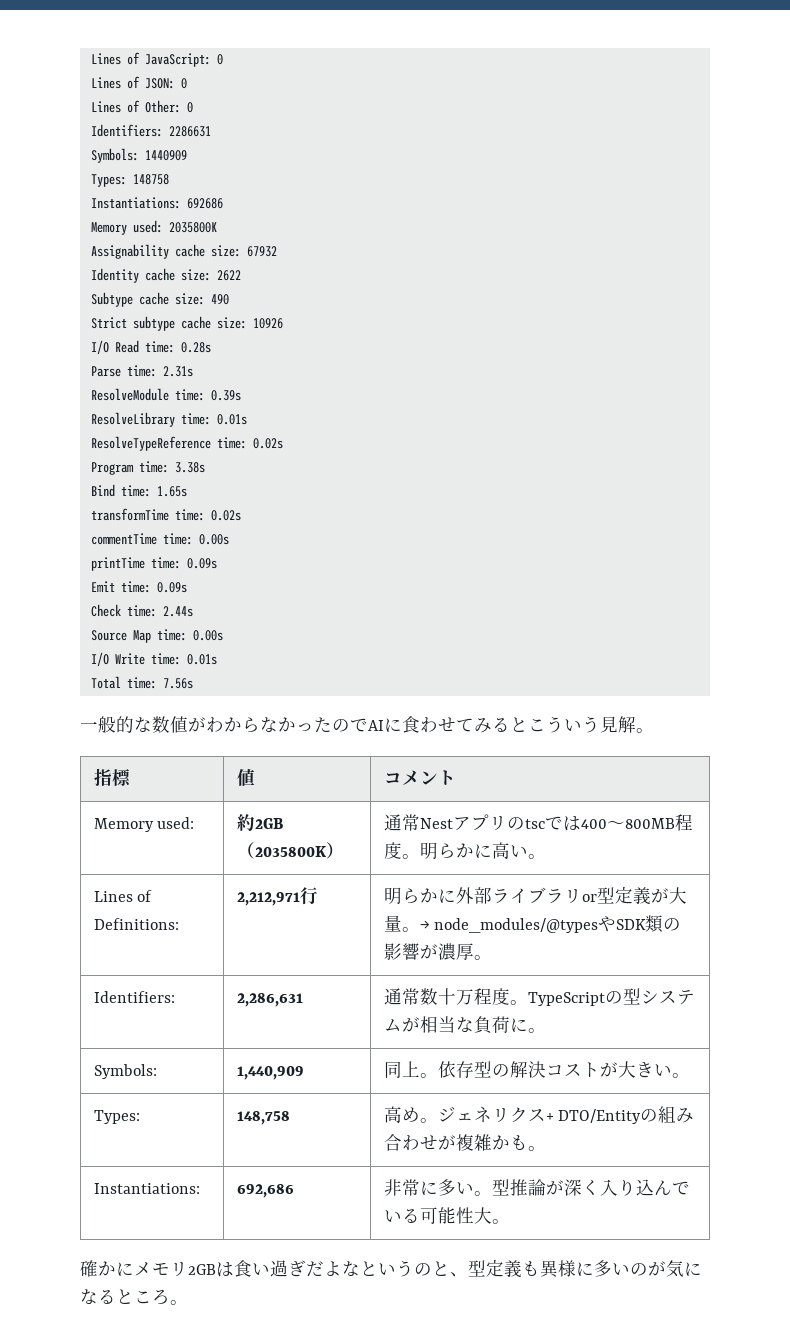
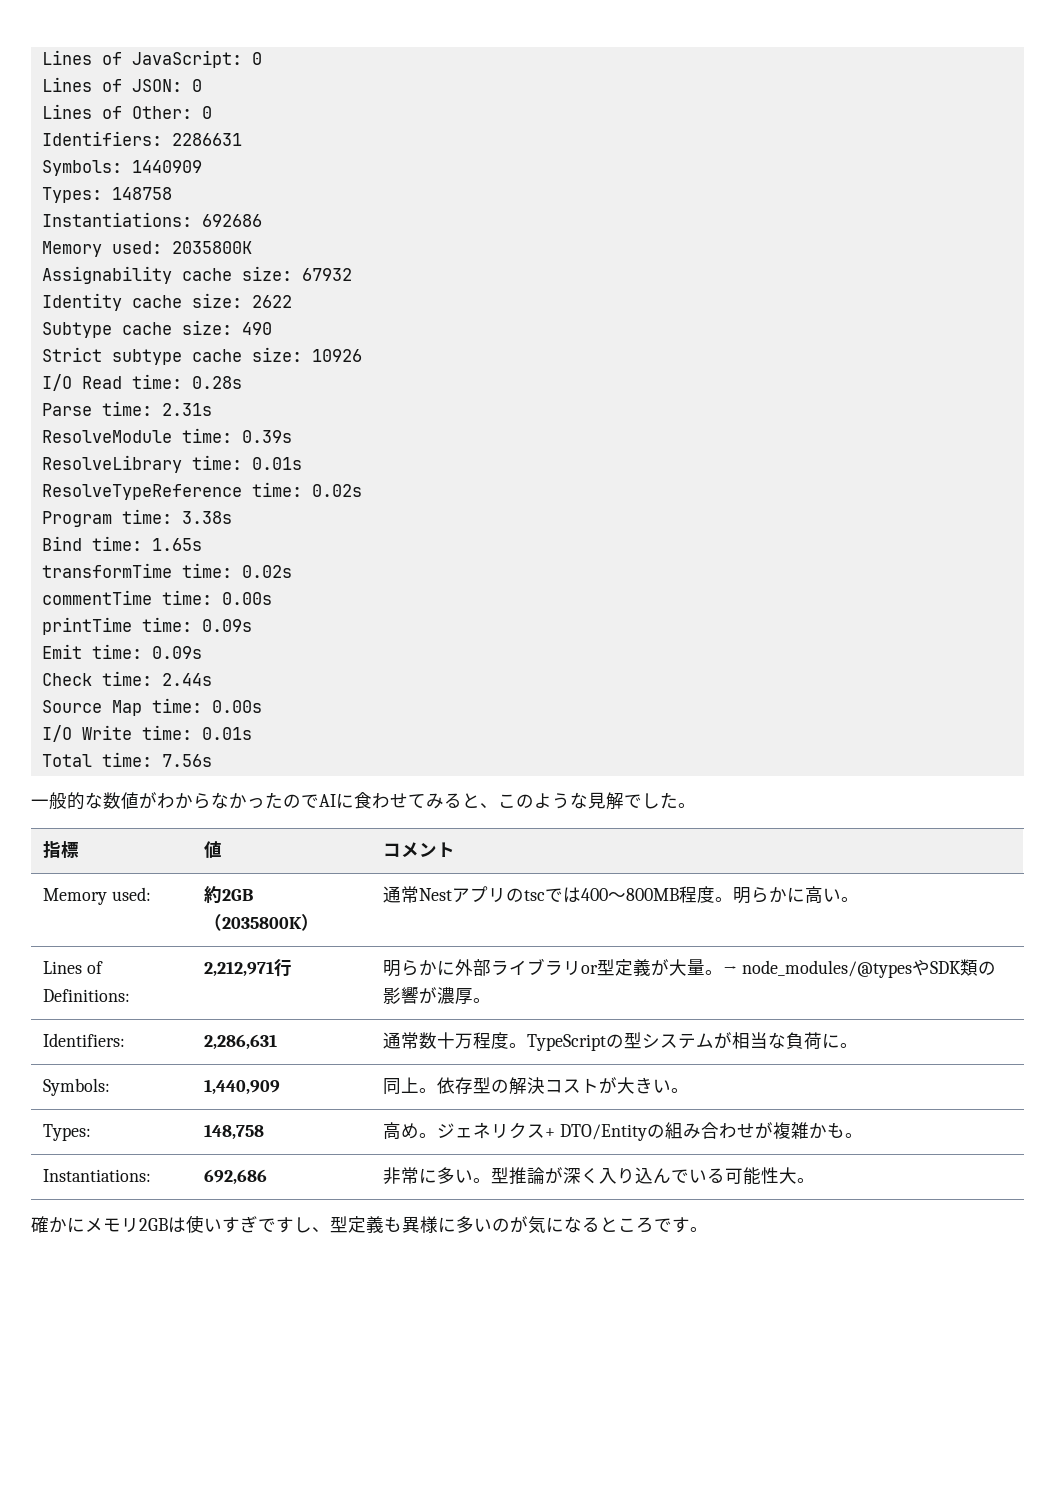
- 一般的な数値がわからなかったのでAIに食わせてみるとこういう見解。
+ 一般的な数値がわからなかったのでAIに食わせてみると、このような見解でした。
- 確かにメモリ2GBは食い過ぎだよなというのと、型定義も異様に多いのが気になるところ。
+ 確かにメモリ2GBは使いすぎですし、型定義も異様に多いのが気になるところです。

